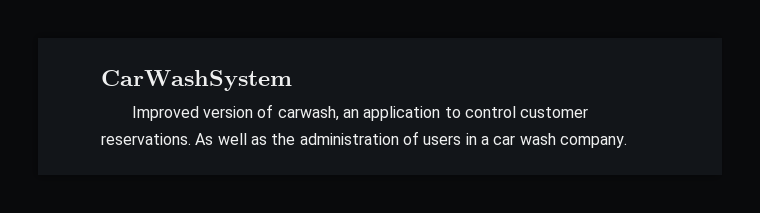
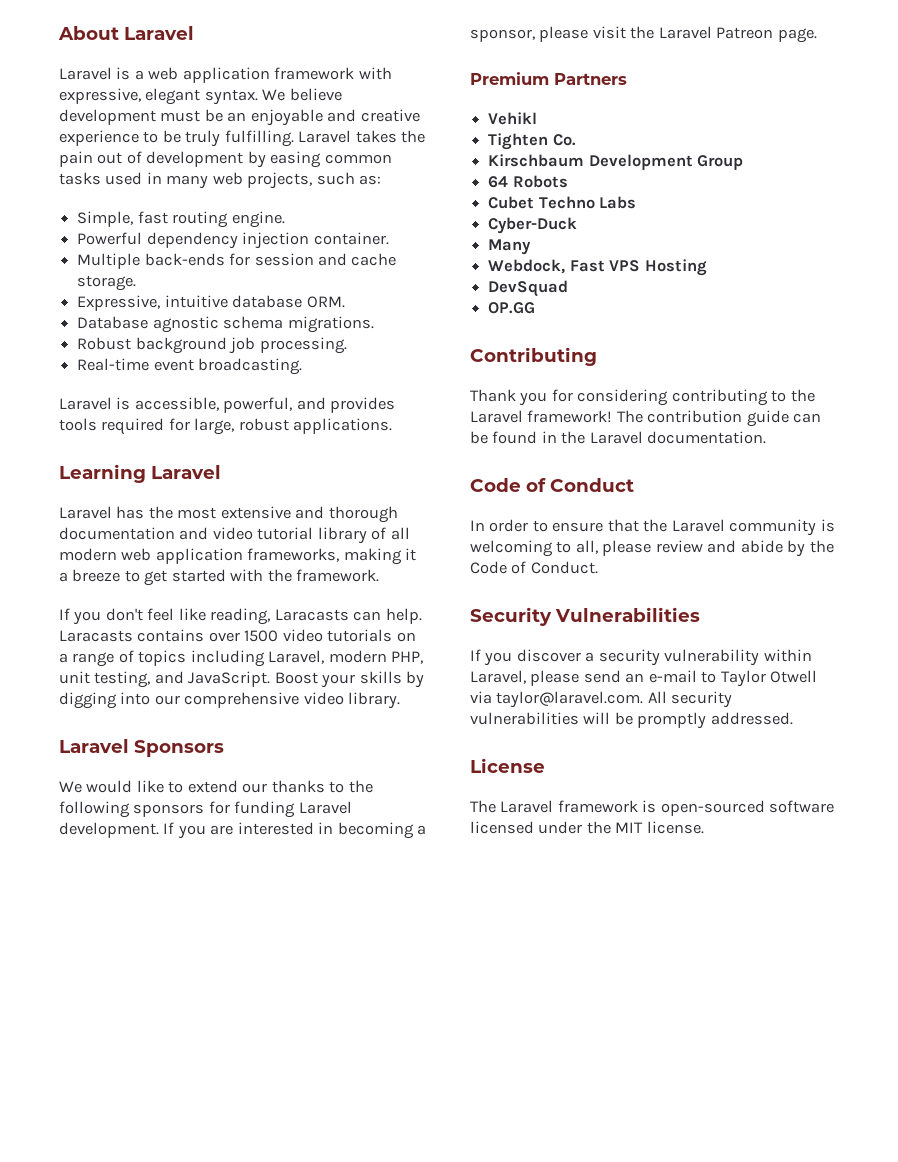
- CarWashSystem
- Improved version of carwash, an application to control customer reservations. As well as the administration of users in a car wash company.
+ About Laravel
+ Laravel is a web application framework with expressive, elegant syntax. We believe development must be an enjoyable and creative experience to be truly fulfilling. Laravel takes the pain out of development by easing common tasks used in many web projects, such as:
+ Simple, fast routing engine.
+ Powerful dependency injection container.
+ Multiple back-ends for session and cache storage.
+ Expressive, intuitive database ORM.
+ Database agnostic schema migrations.
+ Robust background job processing.
+ Real-time event broadcasting.
+ Laravel is accessible, powerful, and provides tools required for large, robust applications.
+ Learning Laravel
+ Laravel has the most extensive and thorough documentation and video tutorial library of all modern web application frameworks, making it a breeze to get started with the framework.
+ If you don't feel like reading, Laracasts can help. Laracasts contains over 1500 video tutorials on a range of topics including Laravel, modern PHP, unit testing, and JavaScript. Boost your skills by digging into our comprehensive video library.
+ Laravel Sponsors
+ We would like to extend our thanks to the following sponsors for funding Laravel development. If you are interested in becoming a sponsor, please visit the Laravel Patreon page.
+ Premium Partners
+ Vehikl
+ Tighten Co.
+ Kirschbaum Development Group
+ 64 Robots
+ Cubet Techno Labs
+ Cyber-Duck
+ Many
+ Webdock, Fast VPS Hosting
+ DevSquad
+ OP.GG
+ Contributing
+ Thank you for considering contributing to the Laravel framework! The contribution guide can be found in the Laravel documentation.
+ Code of Conduct
+ In order to ensure that the Laravel community is welcoming to all, please review and abide by the Code of Conduct.
+ Security Vulnerabilities
+ If you discover a security vulnerability within Laravel, please send an e-mail to Taylor Otwell via taylor@laravel.com. All security vulnerabilities will be promptly addressed.
+ License
+ The Laravel framework is open-sourced software licensed under the MIT license.

